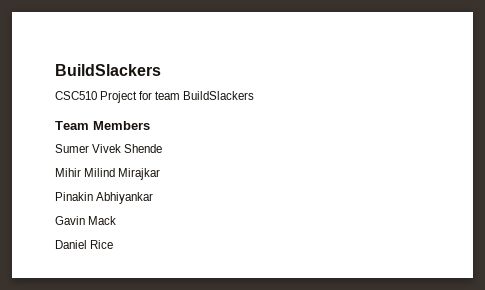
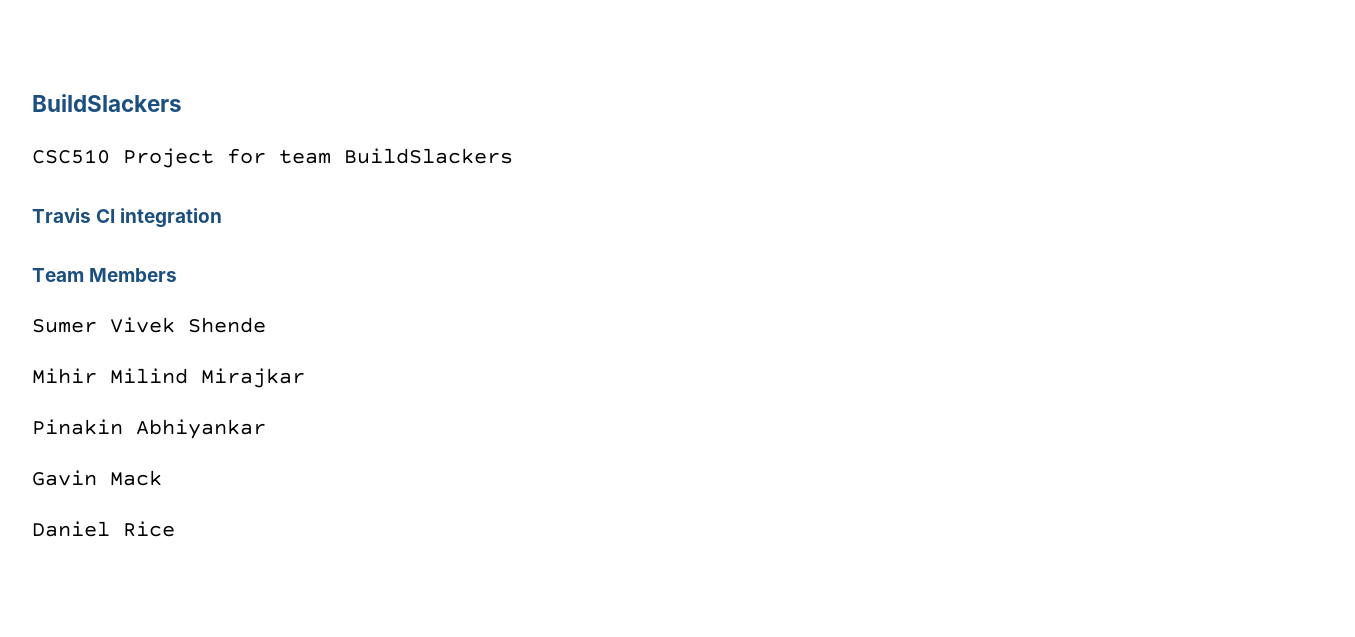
+ Travis CI integration

